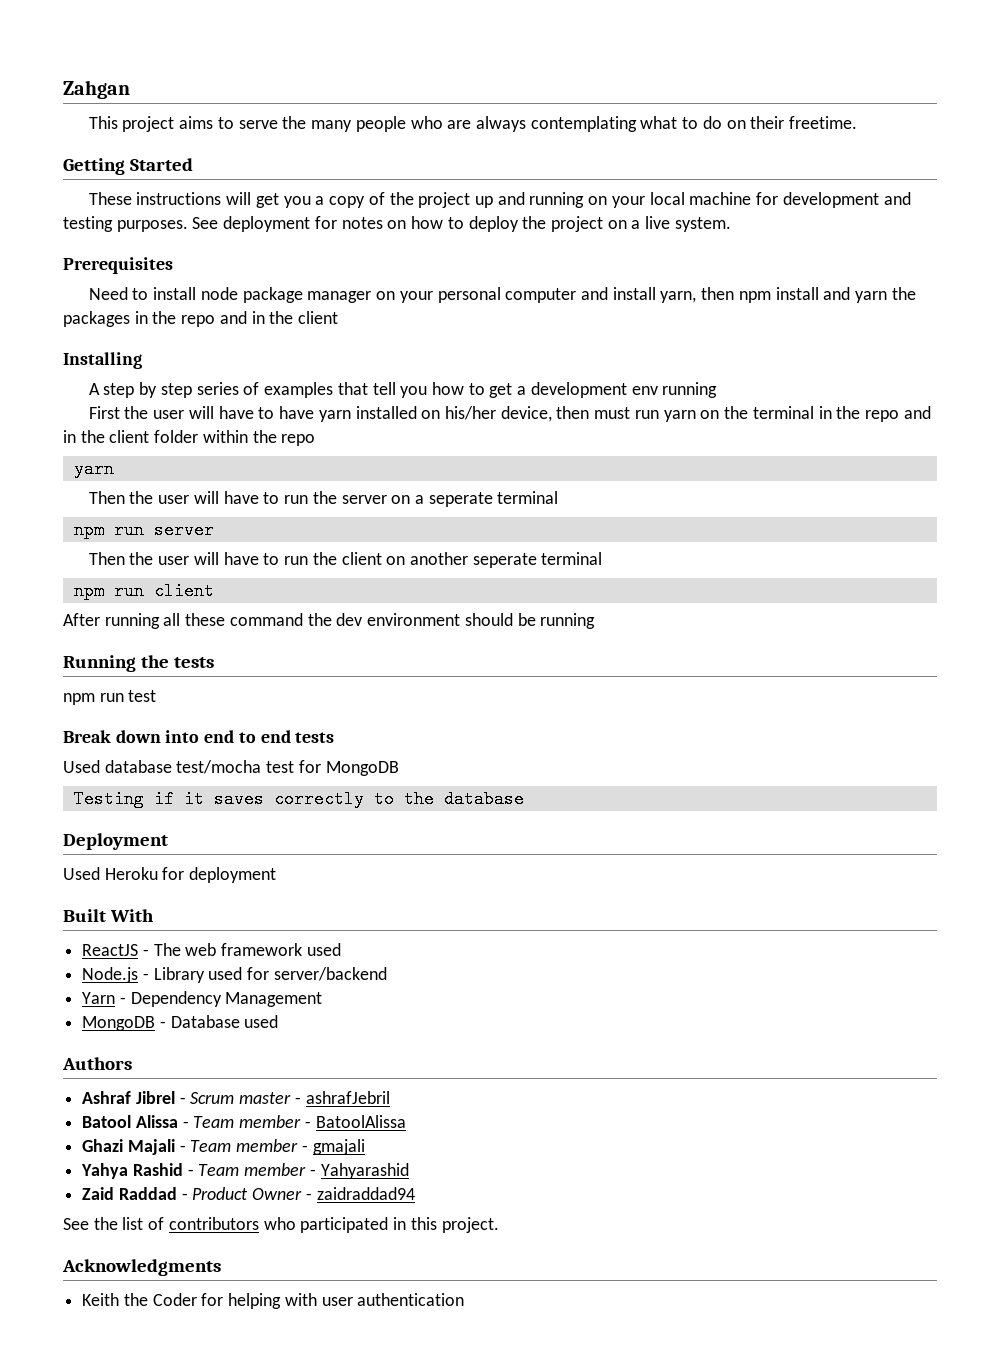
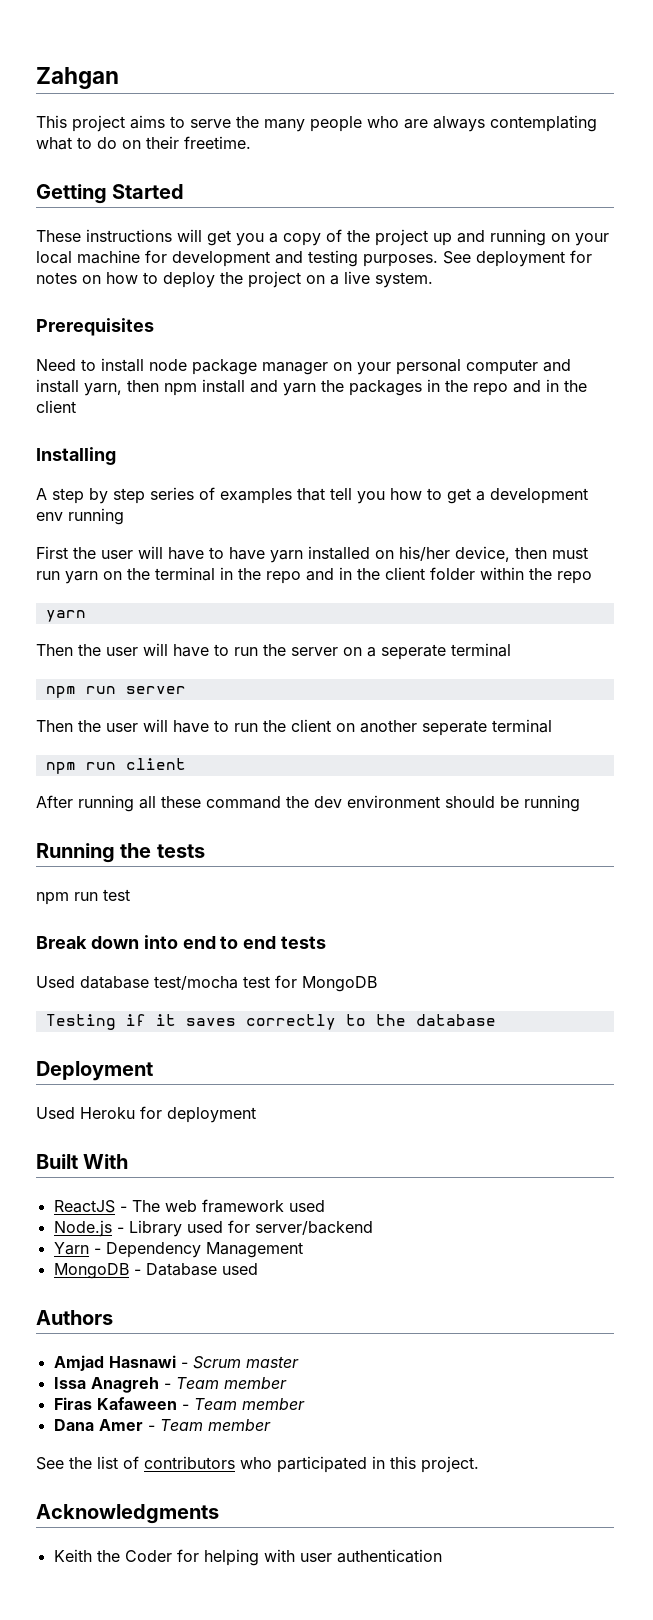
- Ashraf Jibrel - Scrum master - ashrafJebril
- Batool Alissa - Team member - BatoolAlissa
- Ghazi Majali - Team member - gmajali
- Yahya Rashid - Team member - Yahyarashid
- Zaid Raddad - Product Owner - zaidraddad94
+ Amjad Hasnawi - Scrum master
+ Issa Anagreh - Team member
+ Firas Kafaween - Team member
+ Dana Amer - Team member

